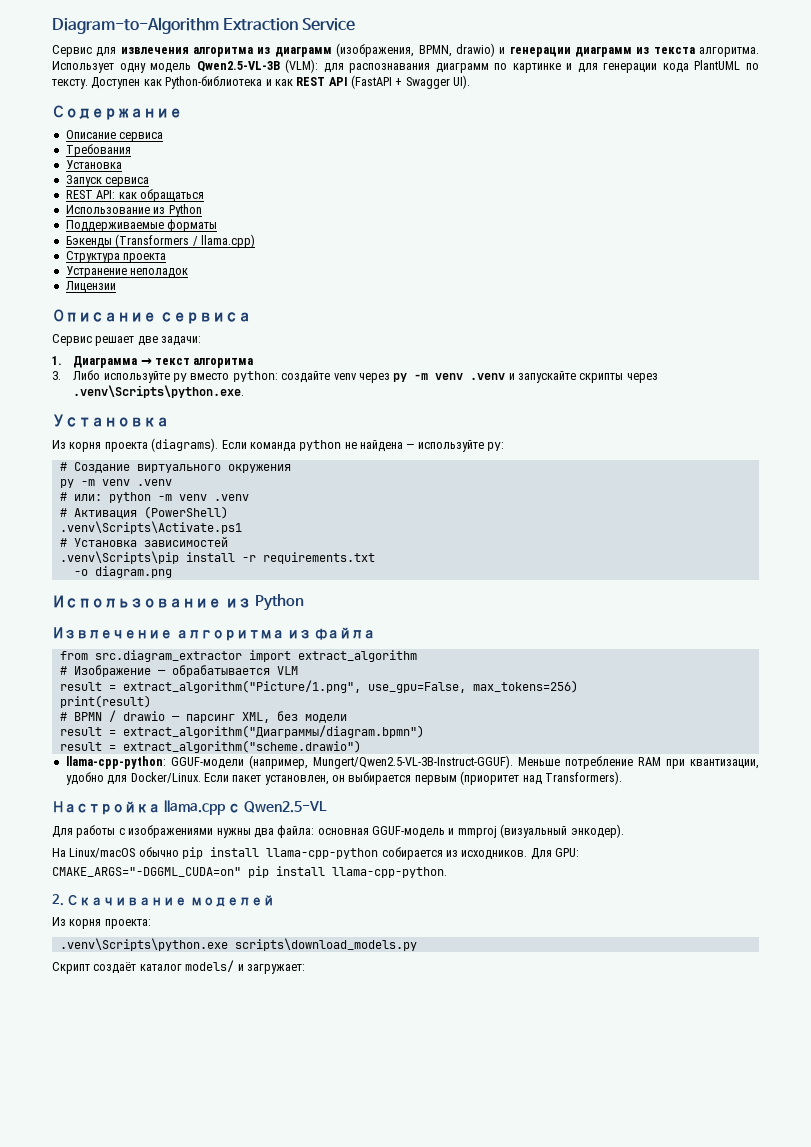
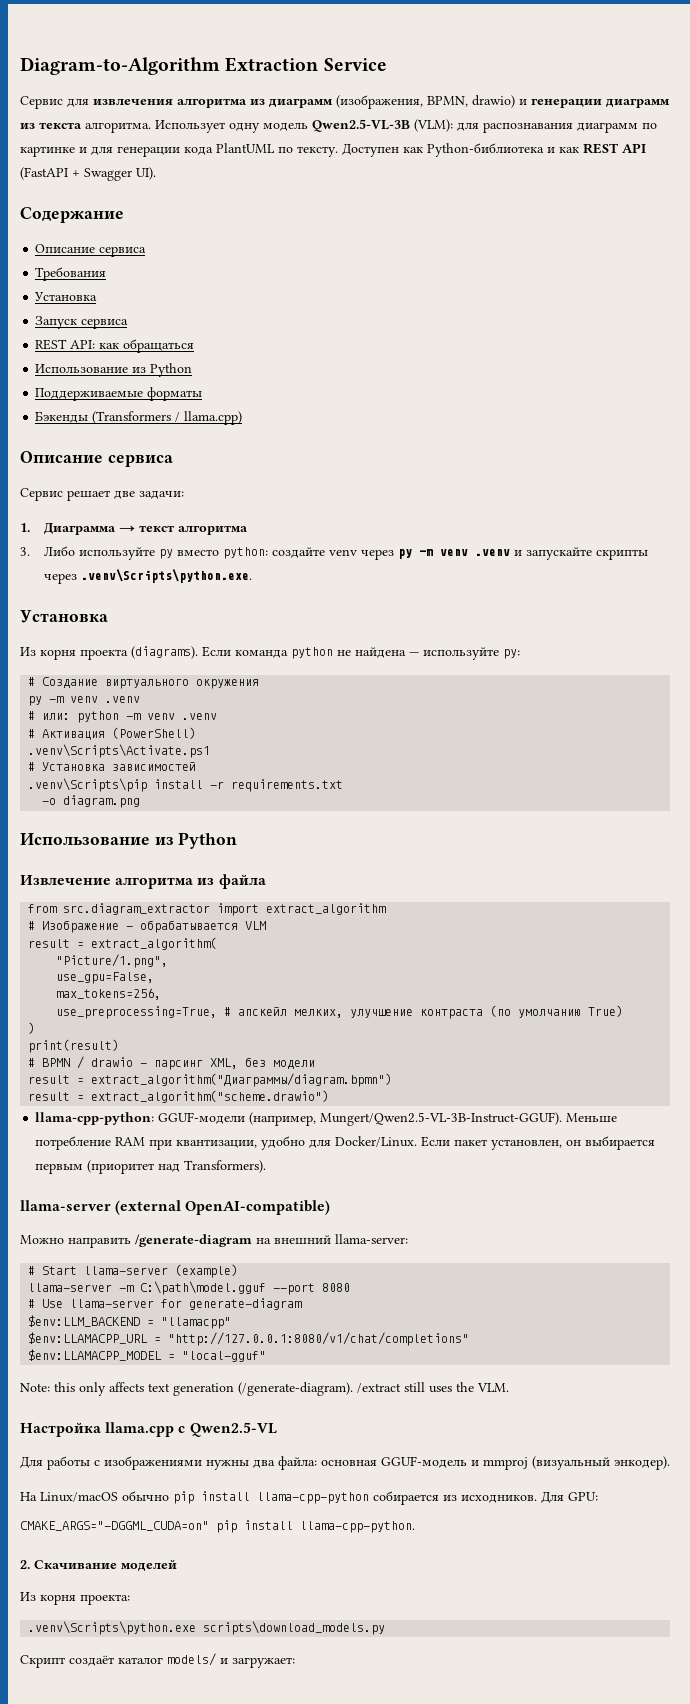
- Структура проекта
- Устранение неполадок
- Лицензии
- result = extract_algorithm("Picture/1.png", use_gpu=False, max_tokens=256)
+ result = extract_algorithm(
+ "Picture/1.png",
+ use_gpu=False,
+ max_tokens=256,
+ use_preprocessing=True, # апскейл мелких, улучшение контраста (по умолчанию True)
+ )
+ llama-server (external OpenAI-compatible)
+ Можно направить /generate-diagram на внешний llama-server:
+ # Start llama-server (example)
+ llama-server -m C:\path\model.gguf --port 8080
+ # Use llama-server for generate-diagram
+ $env:LLM_BACKEND = "llamacpp"
+ $env:LLAMACPP_URL = "http://127.0.0.1:8080/v1/chat/completions"
+ $env:LLAMACPP_MODEL = "local-gguf"
+ Note: this only affects text generation (/generate-diagram). /extract still uses the VLM.

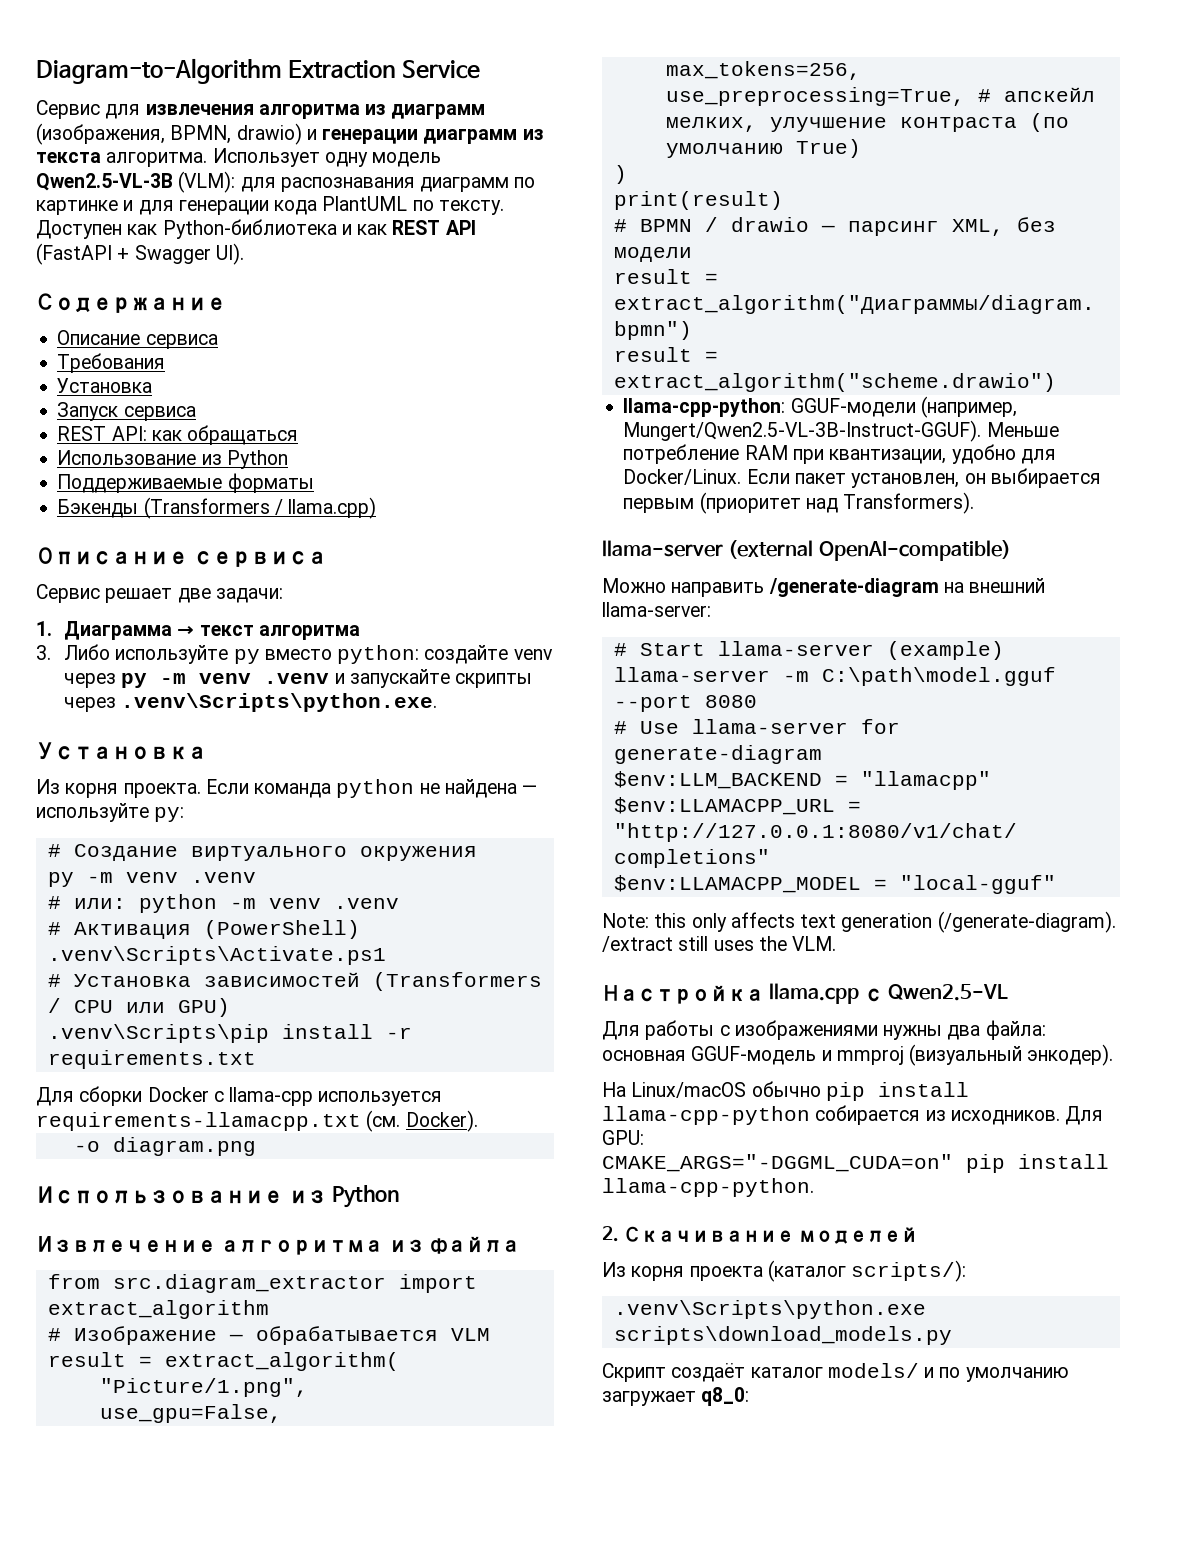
- Из корня проекта (diagrams).
+ Из корня проекта.
- # Установка зависимостей
+ # Установка зависимостей (Transformers / CPU или GPU)
+ Для сборки Docker с llama-cpp используется requirements-llamacpp.txt (см. Docker).
- Из корня проекта:
+ Из корня проекта (каталог scripts/):
- Скрипт создаёт каталог models/ и загружает:
+ Скрипт создаёт каталог models/ и по умолчанию загружает q8_0:

